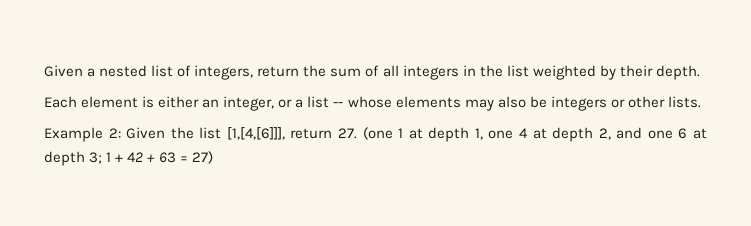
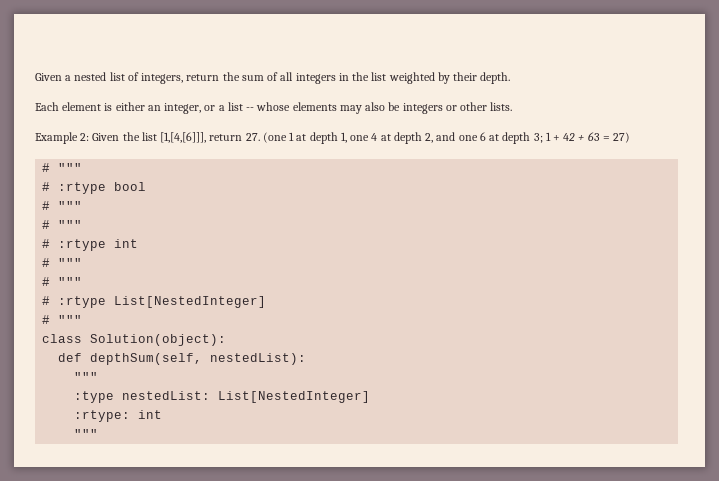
  Example 2: Given the list [1,[4,[6]]], return 27. (one 1 at depth 1, one 4 at depth 2, and one 6 at depth 3; 1 + 42 + 63 = 27)
+ # """
+ # :rtype bool
+ # """
+ # """
+ # :rtype int
+ # """
+ # """
+ # :rtype List[NestedInteger]
+ # """
+ class Solution(object):
+ def depthSum(self, nestedList):
+ """
+ :type nestedList: List[NestedInteger]
+ :rtype: int
+ """

